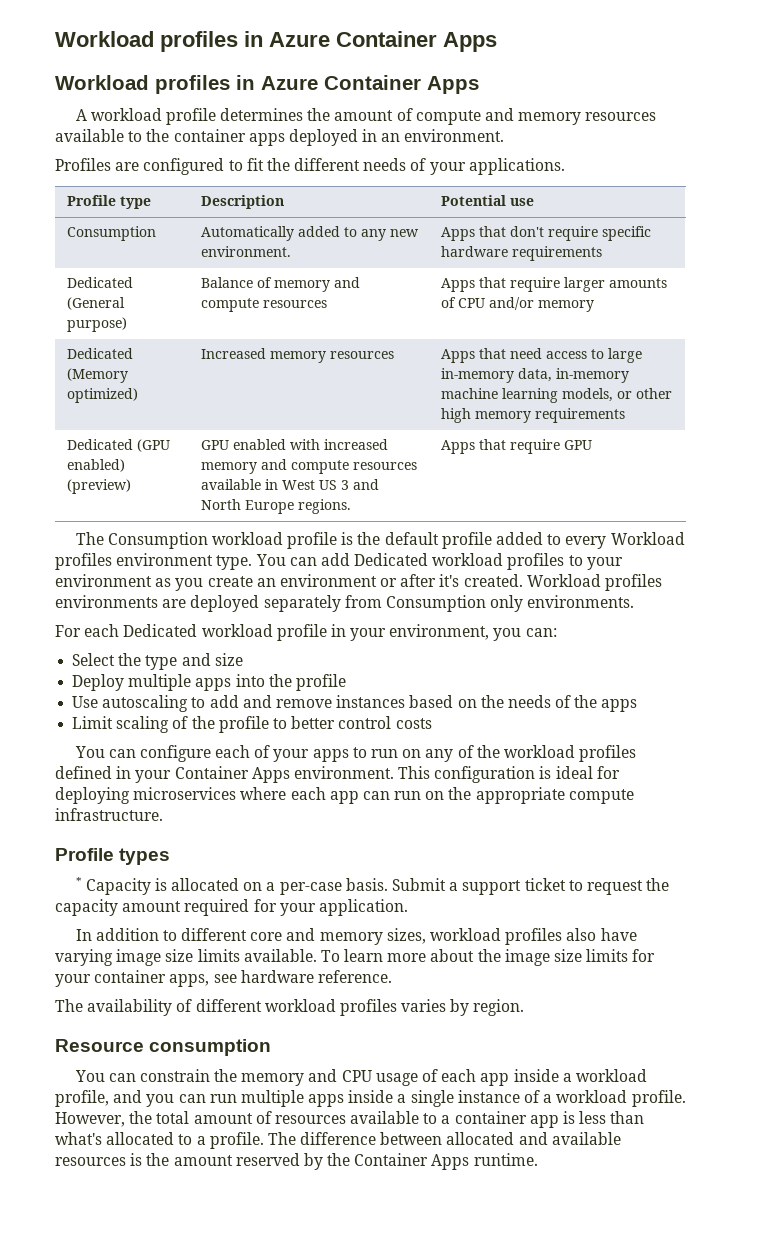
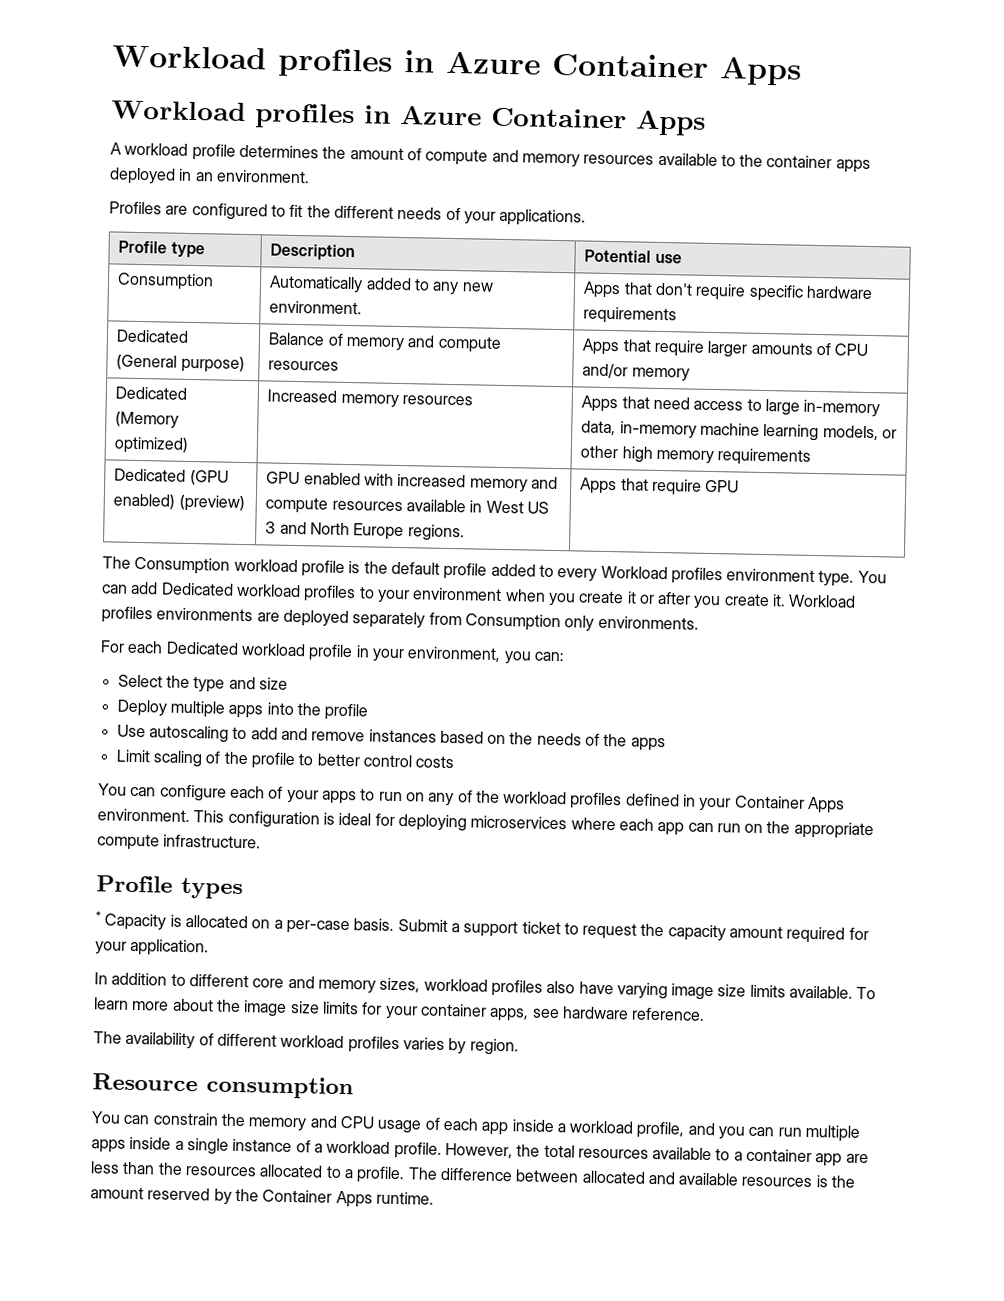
- You can add Dedicated workload profiles to your environment as you create an environment or after it's created.
+ You can add Dedicated workload profiles to your environment when you create it or after you create it.
- However, the total amount of resources available to a container app is less than what's allocated to a profile.
+ However, the total resources available to a container app are less than the resources allocated to a profile.

